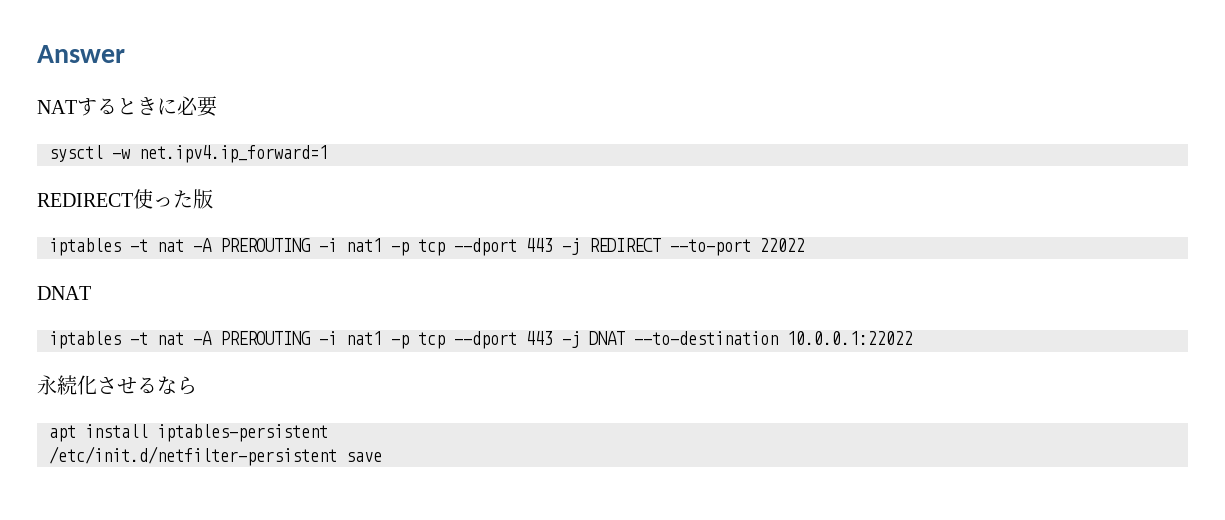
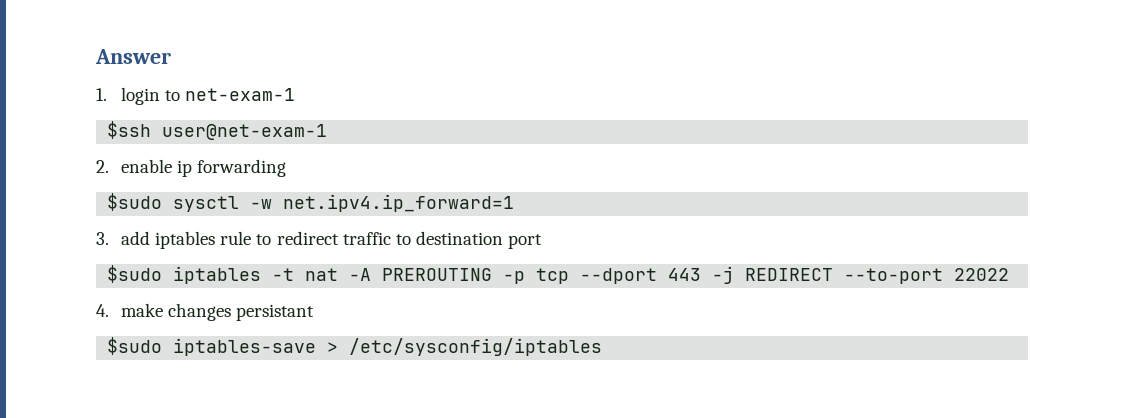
- NATするときに必要
- sysctl -w net.ipv4.ip_forward=1
- REDIRECT使った版
- iptables -t nat -A PREROUTING -i nat1 -p tcp --dport 443 -j REDIRECT --to-port 22022
- DNAT
- iptables -t nat -A PREROUTING -i nat1 -p tcp --dport 443 -j DNAT --to-destination 10.0.0.1:22022
- 永続化させるなら
- apt install iptables-persistent
- /etc/init.d/netfilter-persistent save
+ 1. login to net-exam-1
+ $ssh user@net-exam-1
+ 2. enable ip forwarding
+ $sudo sysctl -w net.ipv4.ip_forward=1
+ 3. add iptables rule to redirect traffic to destination port
+ $sudo iptables -t nat -A PREROUTING -p tcp --dport 443 -j REDIRECT --to-port 22022
+ 4. make changes persistant
+ $sudo iptables-save > /etc/sysconfig/iptables

